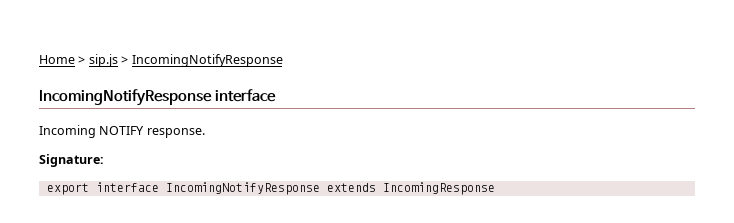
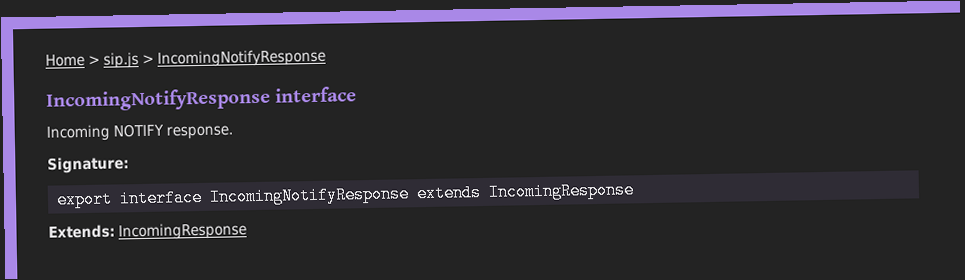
+ Extends: IncomingResponse

